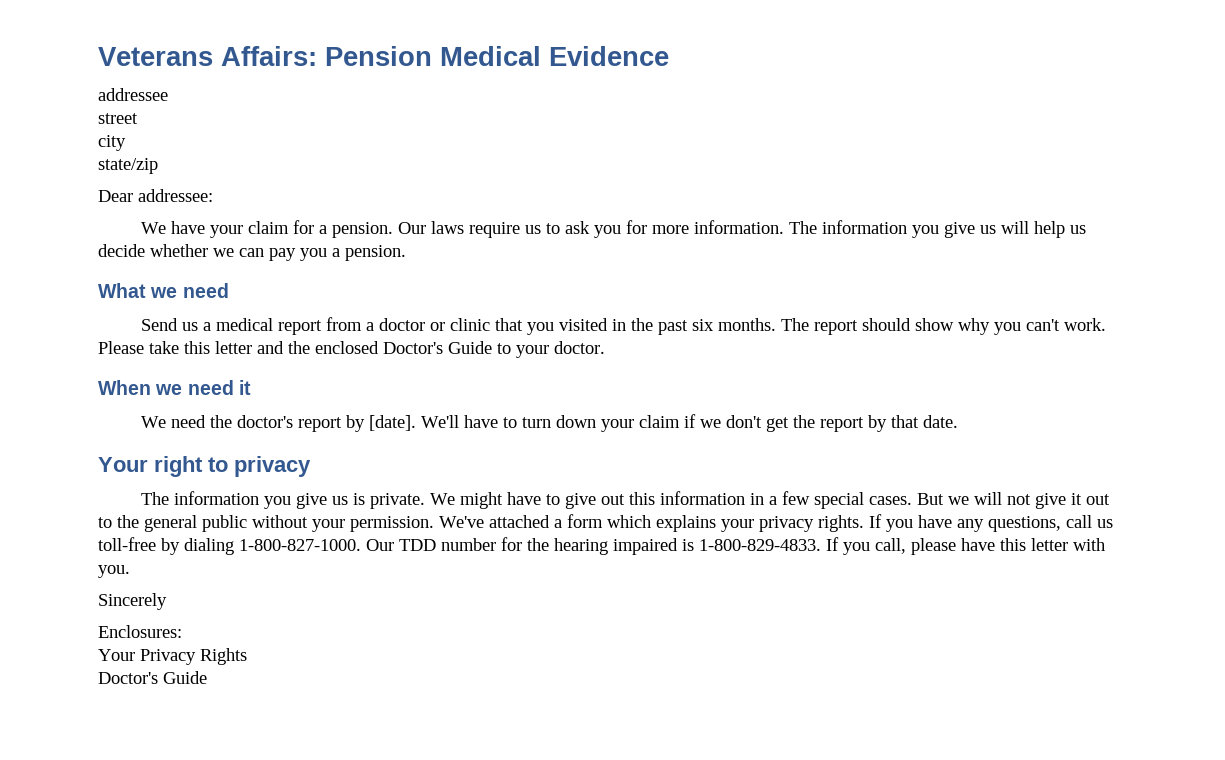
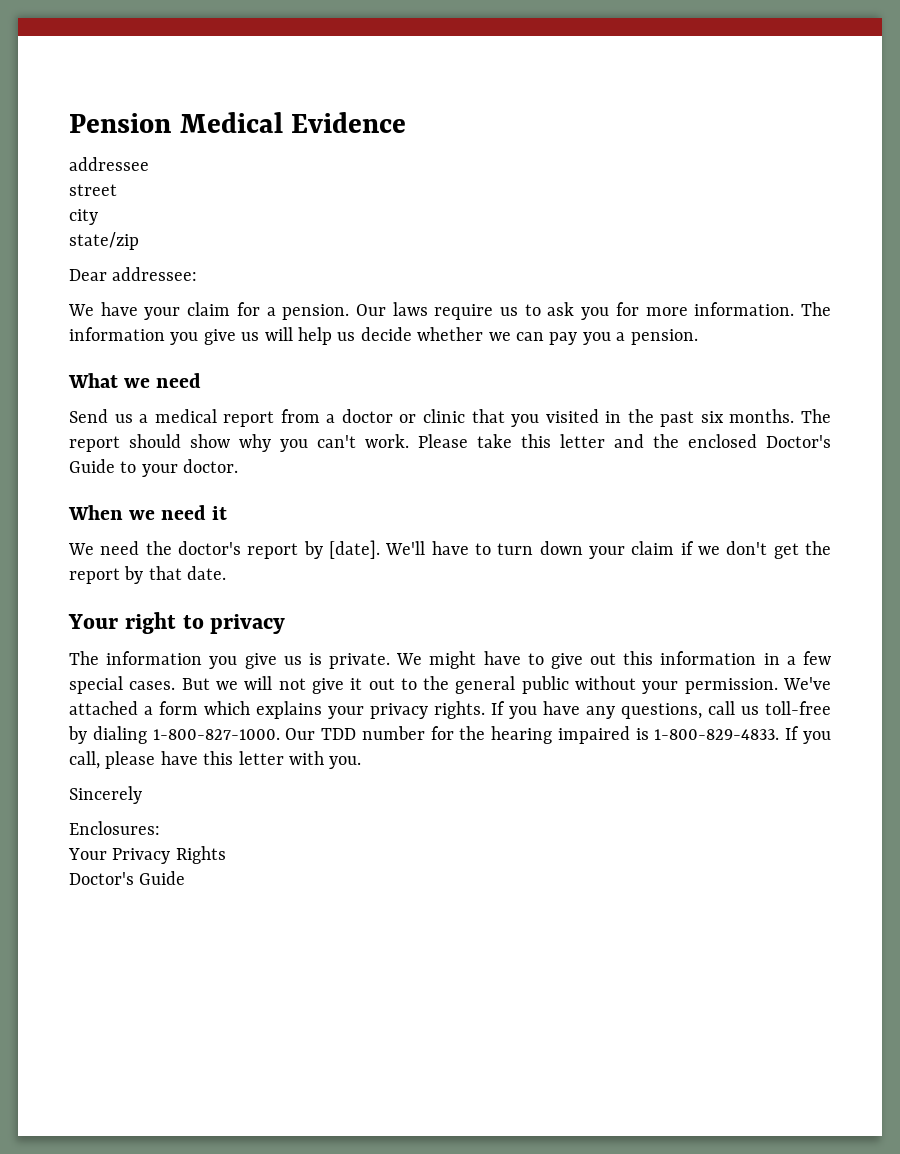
- Veterans Affairs: Pension Medical Evidence
+ Pension Medical Evidence

